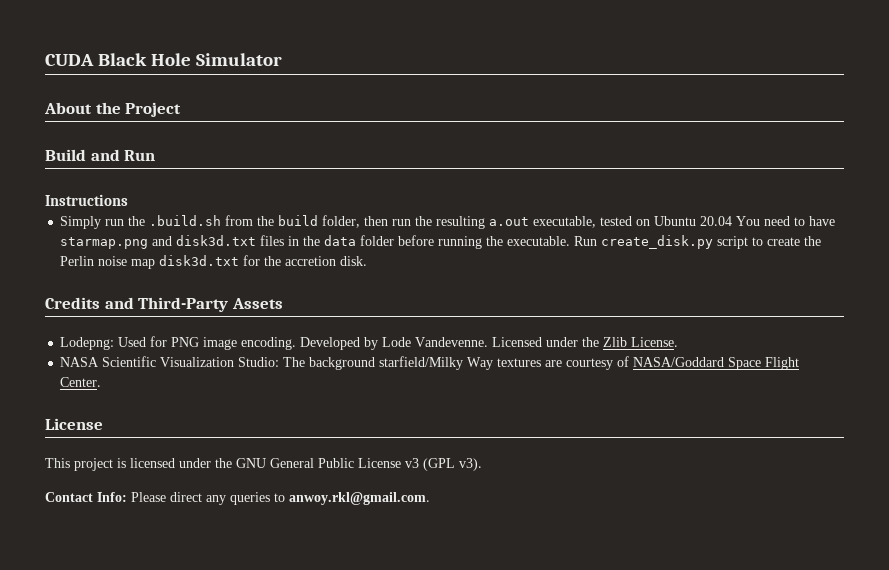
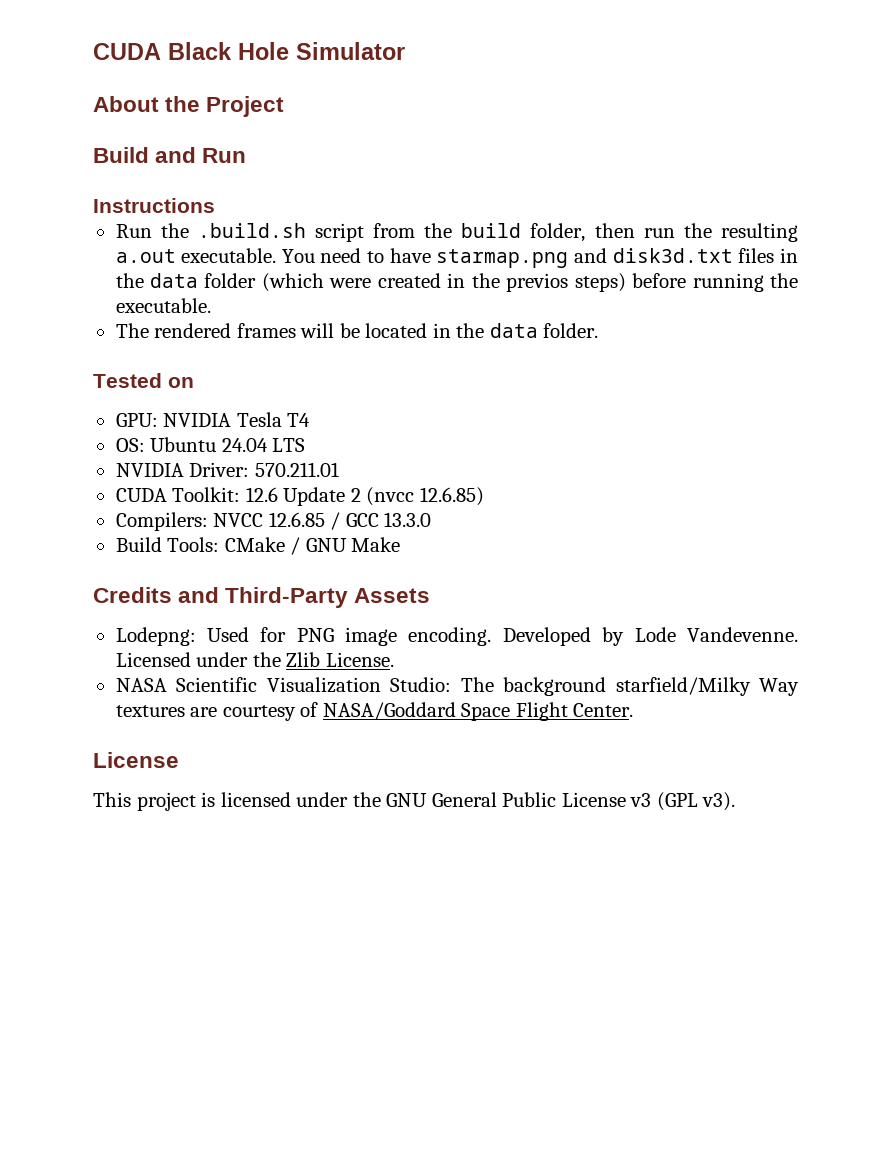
- Simply run the .build.sh from the build folder, then run the resulting a.out executable, tested on Ubuntu 20.04 You need to have starmap.png and disk3d.txt files in the data folder before running the executable. Run create_disk.py script to create the Perlin noise map disk3d.txt for the accretion disk.
+ Run the .build.sh script from the build folder, then run the resulting a.out executable. You need to have starmap.png and disk3d.txt files in the data folder (which were created in the previos steps) before running the executable.
+ The rendered frames will be located in the data folder.
+ Tested on
+ GPU: NVIDIA Tesla T4
+ OS: Ubuntu 24.04 LTS
+ NVIDIA Driver: 570.211.01
+ CUDA Toolkit: 12.6 Update 2 (nvcc 12.6.85)
+ Compilers: NVCC 12.6.85 / GCC 13.3.0
+ Build Tools: CMake / GNU Make
- Contact Info: Please direct any queries to anwoy.rkl@gmail.com.

